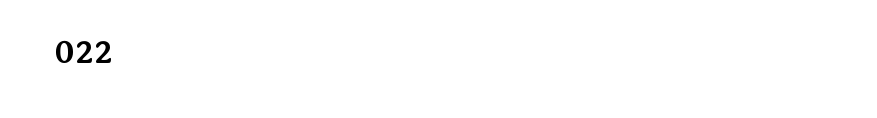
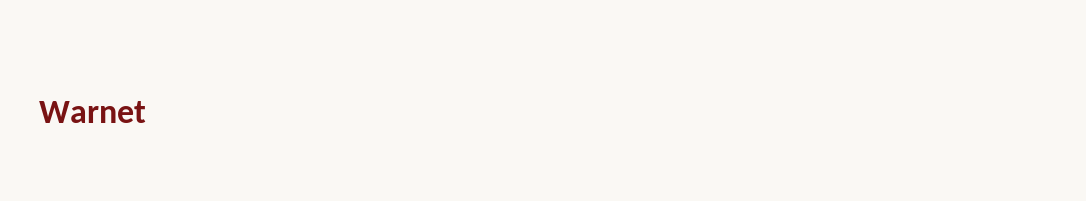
- 022
+ Warnet

